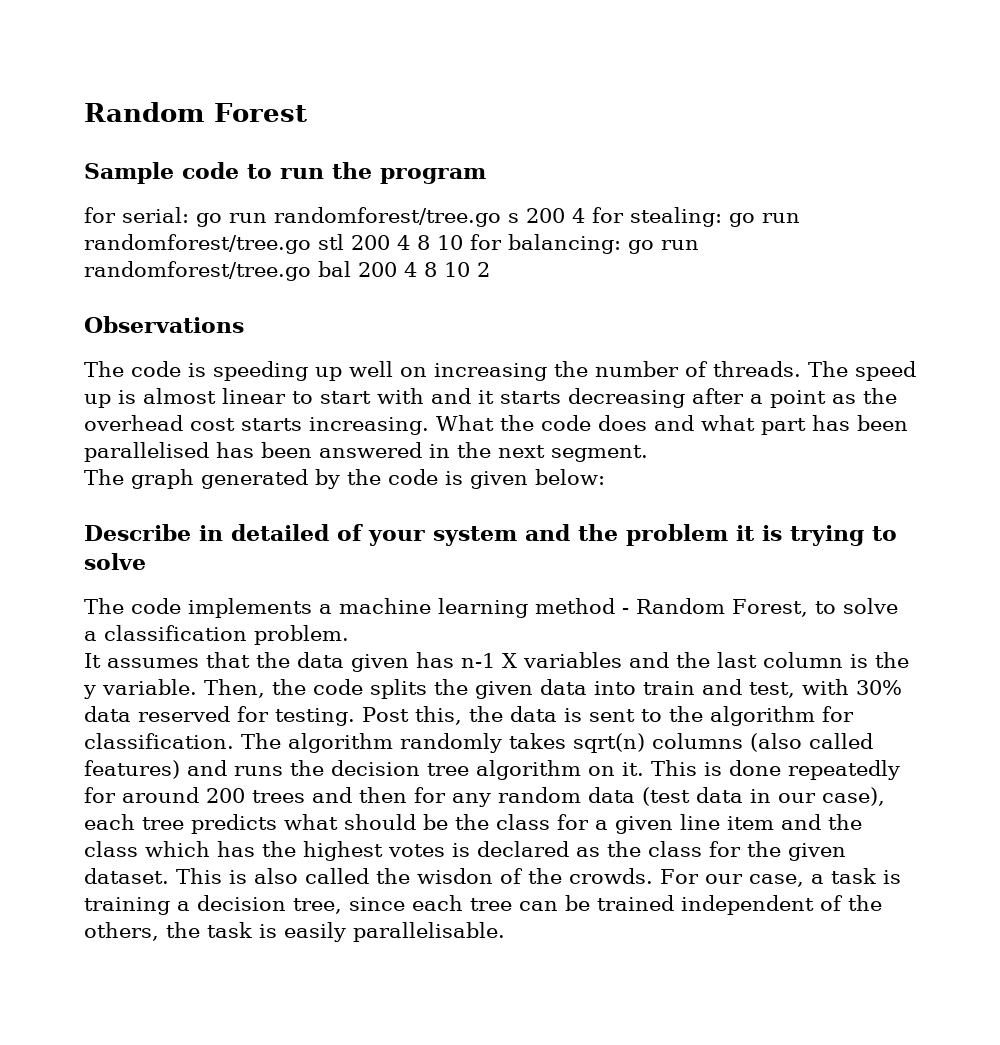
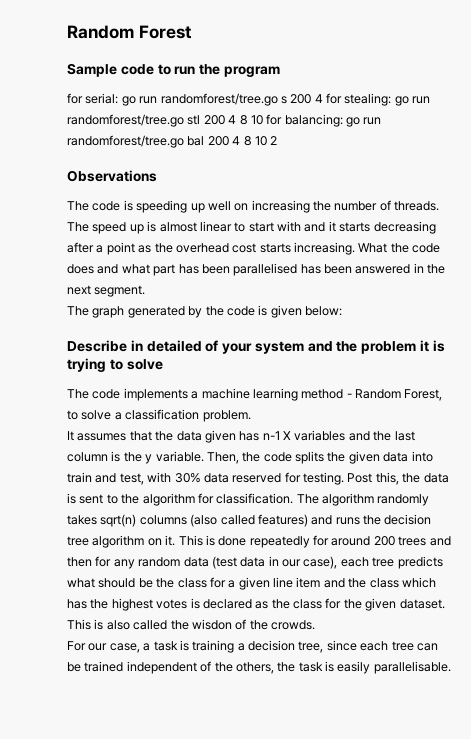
- This is also called the wisdon of the crowds. For our case, a task is training a decision tree, since each tree can be trained independent of the others, the task is easily parallelisable.
+ This is also called the wisdon of the crowds.
+ For our case, a task is training a decision tree, since each tree can be trained independent of the others, the task is easily parallelisable.

